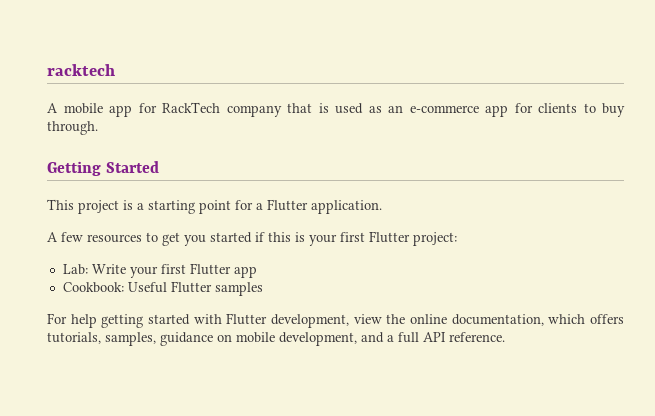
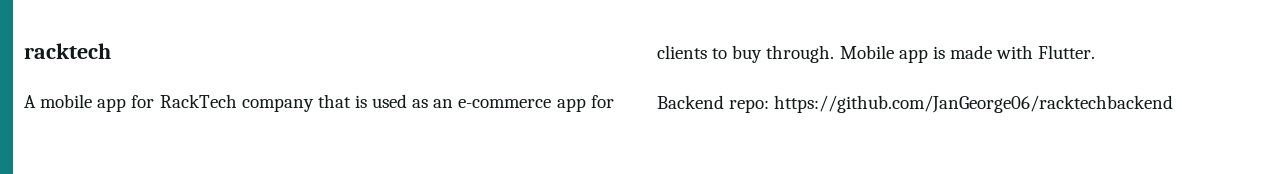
- A mobile app for RackTech company that is used as an e-commerce app for clients to buy through.
- Getting Started
- This project is a starting point for a Flutter application.
- A few resources to get you started if this is your first Flutter project:
- Lab: Write your first Flutter app
- Cookbook: Useful Flutter samples
- For help getting started with Flutter development, view the online documentation, which offers tutorials, samples, guidance on mobile development, and a full API reference.
+ A mobile app for RackTech company that is used as an e-commerce app for clients to buy through. Mobile app is made with Flutter.
+ Backend repo: https://github.com/JanGeorge06/racktechbackend

